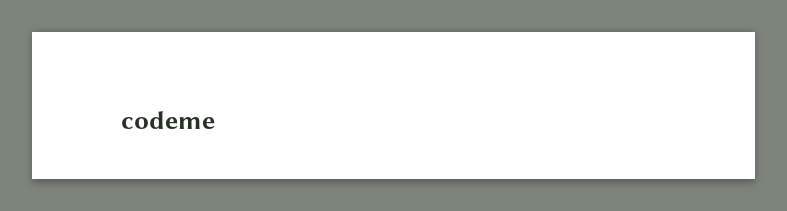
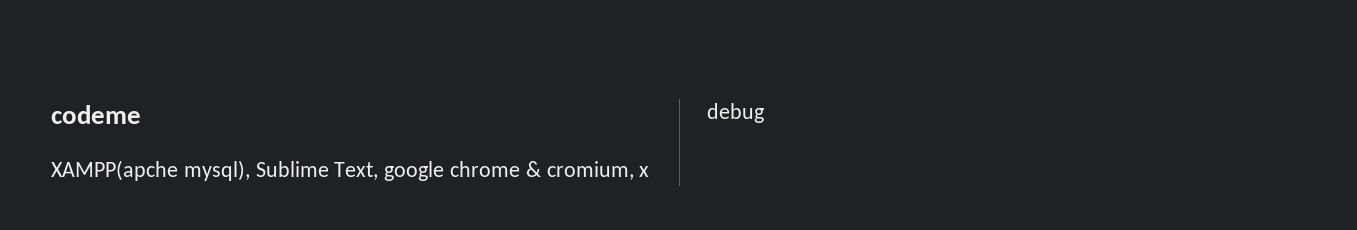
+ XAMPP(apche mysql), Sublime Text, google chrome & cromium, x debug

